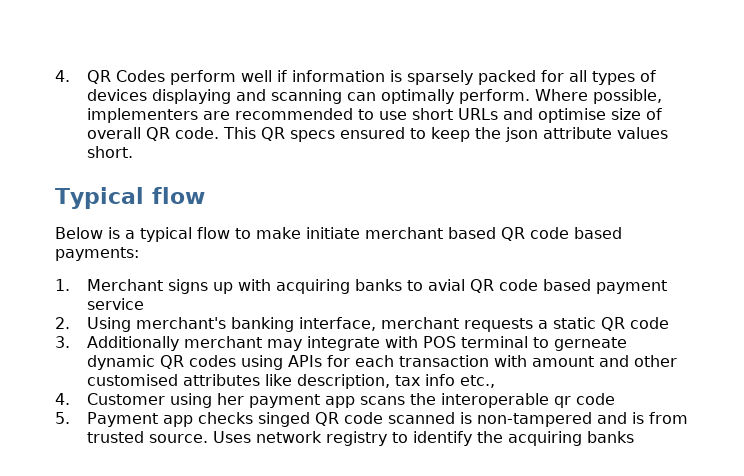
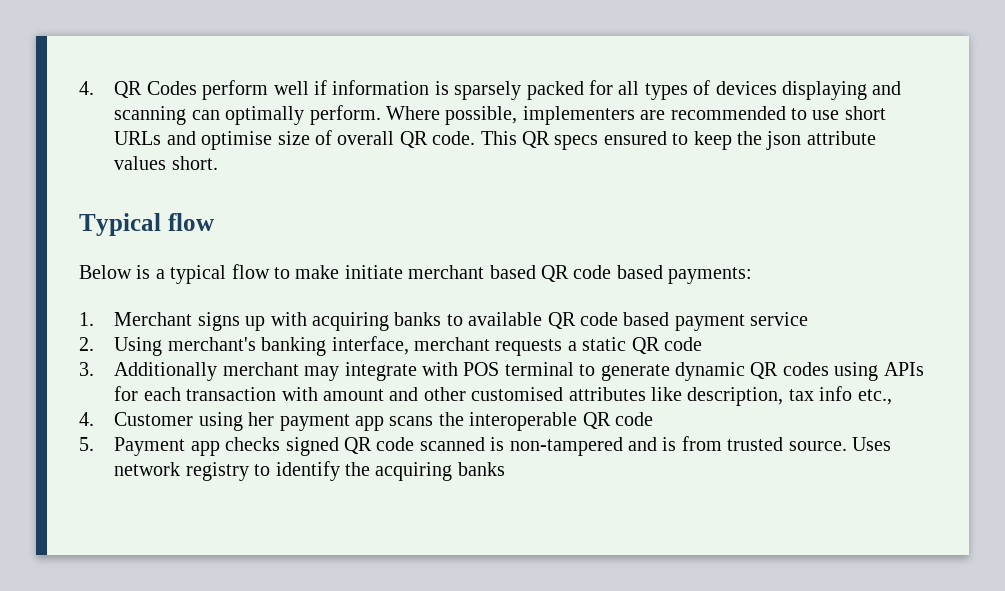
- 1. Merchant signs up with acquiring banks to avial QR code based payment service
+ 1. Merchant signs up with acquiring banks to available QR code based payment service
- 3. Additionally merchant may integrate with POS terminal to gerneate dynamic QR codes using APIs for each transaction with amount and other customised attributes like description, tax info etc.,
+ 3. Additionally merchant may integrate with POS terminal to generate dynamic QR codes using APIs for each transaction with amount and other customised attributes like description, tax info etc.,
- 4. Customer using her payment app scans the interoperable qr code
+ 4. Customer using her payment app scans the interoperable QR code
- 5. Payment app checks singed QR code scanned is non-tampered and is from trusted source.
+ 5. Payment app checks signed QR code scanned is non-tampered and is from trusted source.

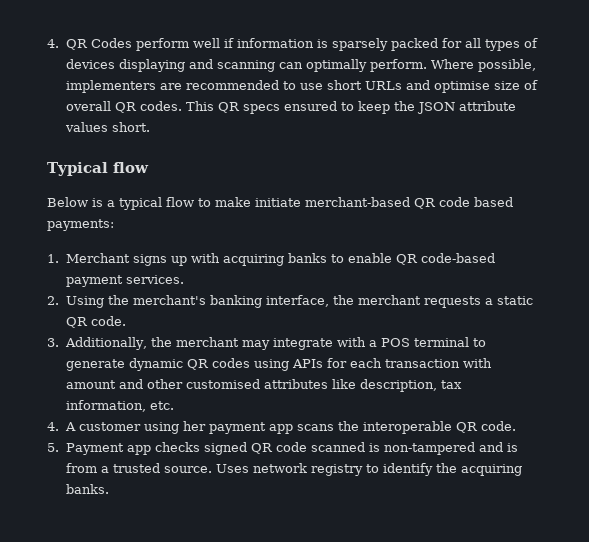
- Where possible, implementers are recommended to use short URLs and optimise size of overall QR code.
+ Where possible, implementers are recommended to use short URLs and optimise size of overall QR codes.
- This QR specs ensured to keep the json attribute values short.
+ This QR specs ensured to keep the JSON attribute values short.
- Below is a typical flow to make initiate merchant based QR code based payments:
+ Below is a typical flow to make initiate merchant-based QR code based payments:
- 1. Merchant signs up with acquiring banks to available QR code based payment service
+ 1. Merchant signs up with acquiring banks to enable QR code-based payment services.
- 2. Using merchant's banking interface, merchant requests a static QR code
+ 2. Using the merchant's banking interface, the merchant requests a static QR code.
- 3. Additionally merchant may integrate with POS terminal to generate dynamic QR codes using APIs for each transaction with amount and other customised attributes like description, tax info etc.,
- 4. Customer using her payment app scans the interoperable QR code
+ 3. Additionally, the merchant may integrate with a POS terminal to generate dynamic QR codes using APIs for each transaction with amount and other customised attributes like description, tax information, etc.
+ 4. A customer using her payment app scans the interoperable QR code.
- 5. Payment app checks signed QR code scanned is non-tampered and is from trusted source.
+ 5. Payment app checks signed QR code scanned is non-tampered and is from a trusted source.
- Uses network registry to identify the acquiring banks
+ Uses network registry to identify the acquiring banks.

